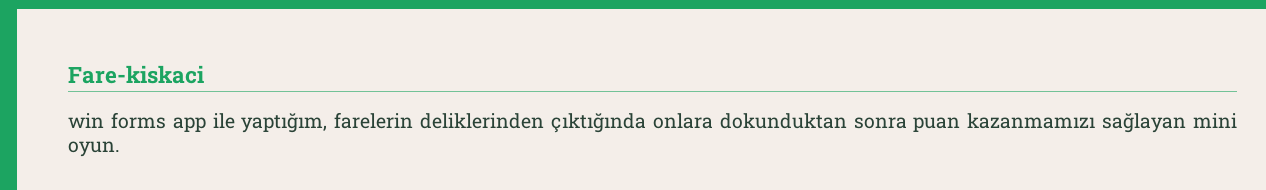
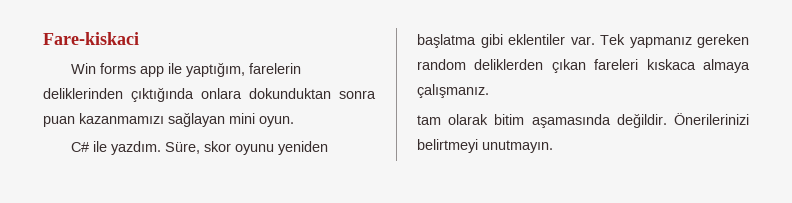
- win forms app ile yaptığım, farelerin deliklerinden çıktığında onlara dokunduktan sonra puan kazanmamızı sağlayan mini oyun.
+ Win forms app ile yaptığım, farelerin deliklerinden çıktığında onlara dokunduktan sonra puan kazanmamızı sağlayan mini oyun.
+ C# ile yazdım. Süre, skor oyunu yeniden başlatma gibi eklentiler var. Tek yapmanız gereken random deliklerden çıkan fareleri kıskaca almaya çalışmanız.
+ tam olarak bitim aşamasında değildir. Önerilerinizi belirtmeyi unutmayın.

